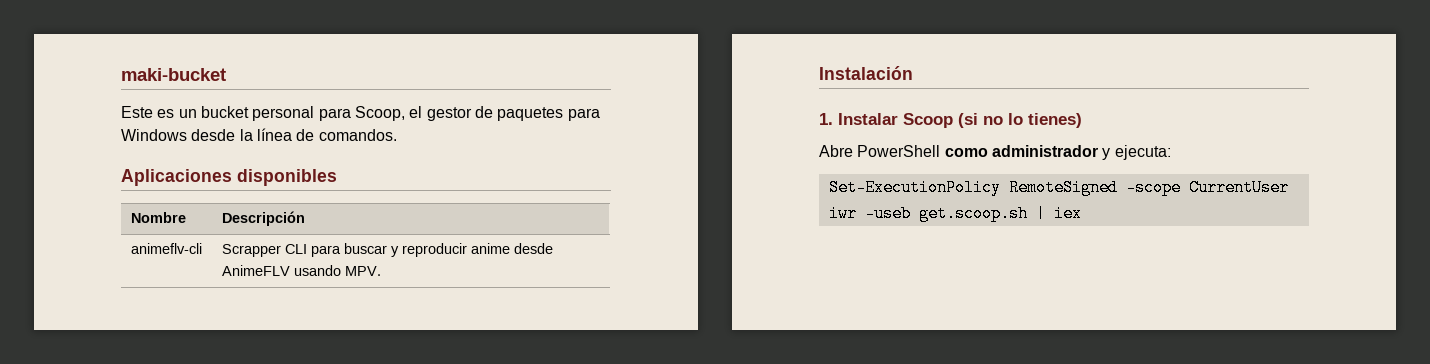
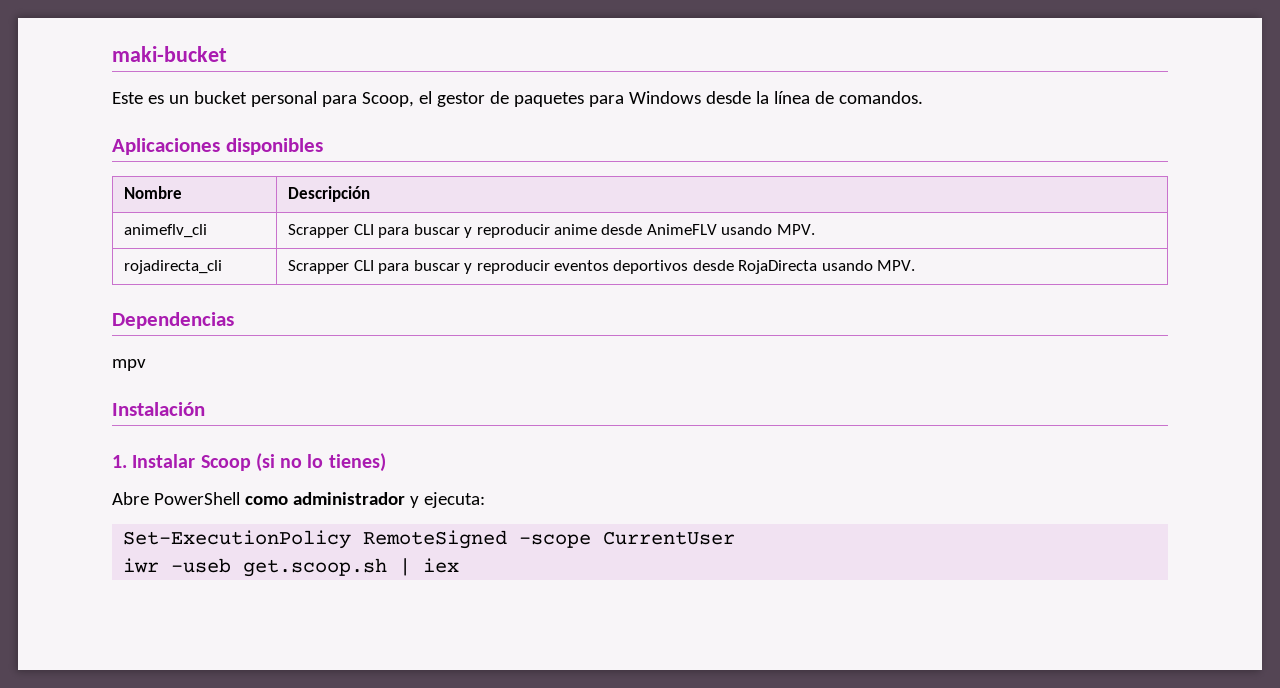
- animeflv-cli | Scrapper CLI para buscar y reproducir anime desde AnimeFLV usando MPV.
+ animeflv_cli | Scrapper CLI para buscar y reproducir anime desde AnimeFLV usando MPV.
+ rojadirecta_cli | Scrapper CLI para buscar y reproducir eventos deportivos desde RojaDirecta usando MPV.
+ Dependencias
+ mpv

